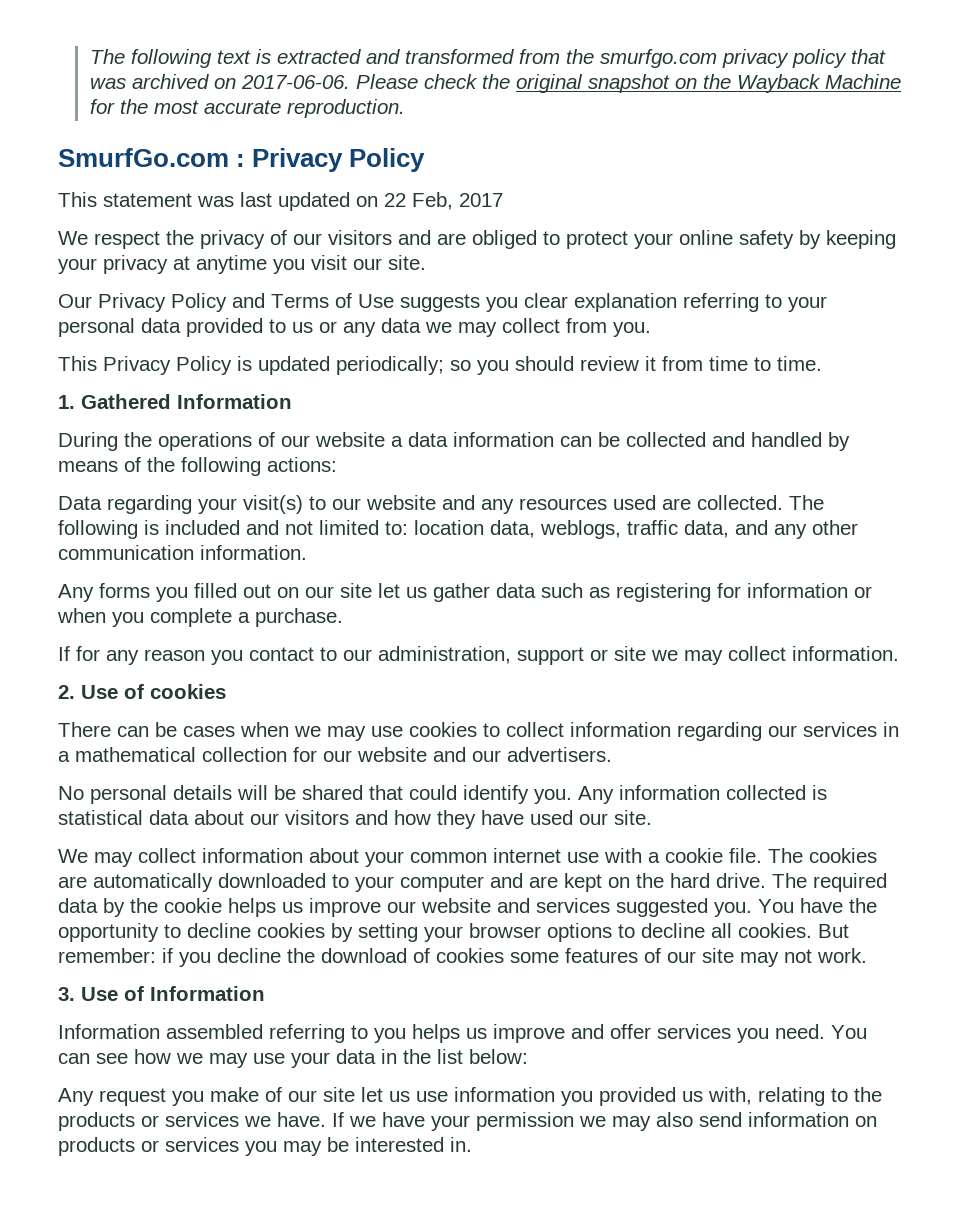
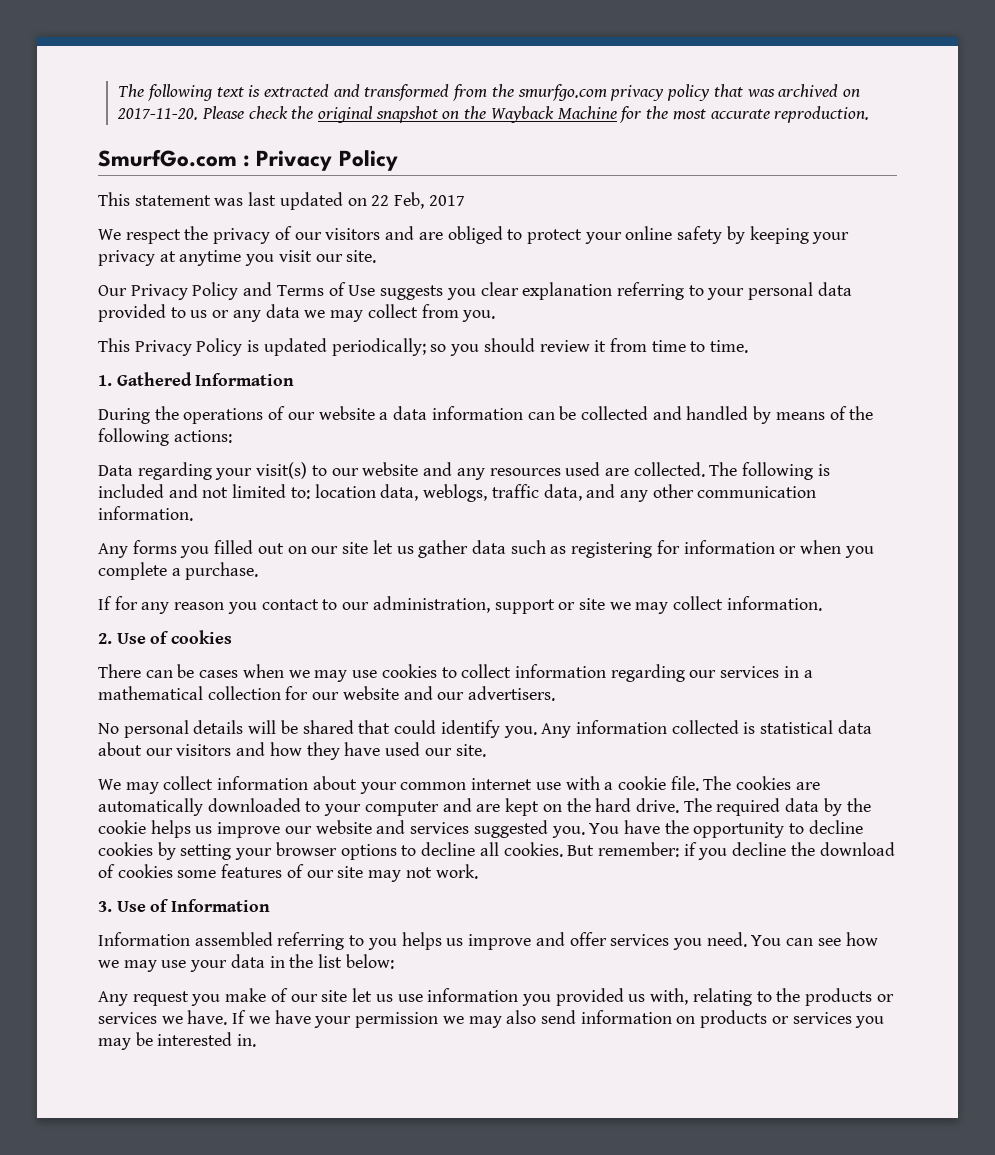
- The following text is extracted and transformed from the smurfgo.com privacy policy that was archived on 2017-06-06.
+ The following text is extracted and transformed from the smurfgo.com privacy policy that was archived on 2017-11-20.

